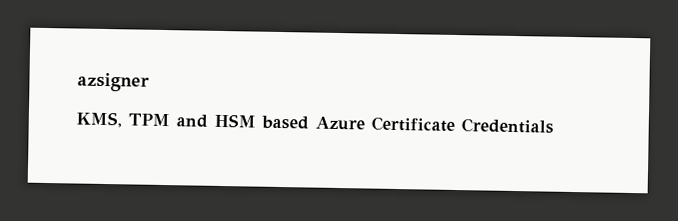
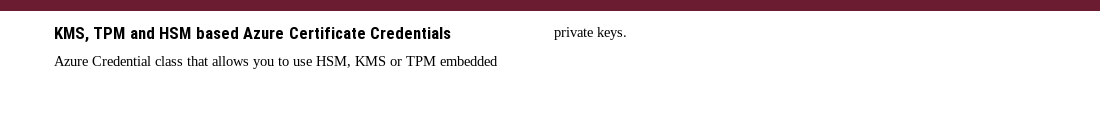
- azsigner
+ Azure Credential class that allows you to use HSM, KMS or TPM embedded private keys.

